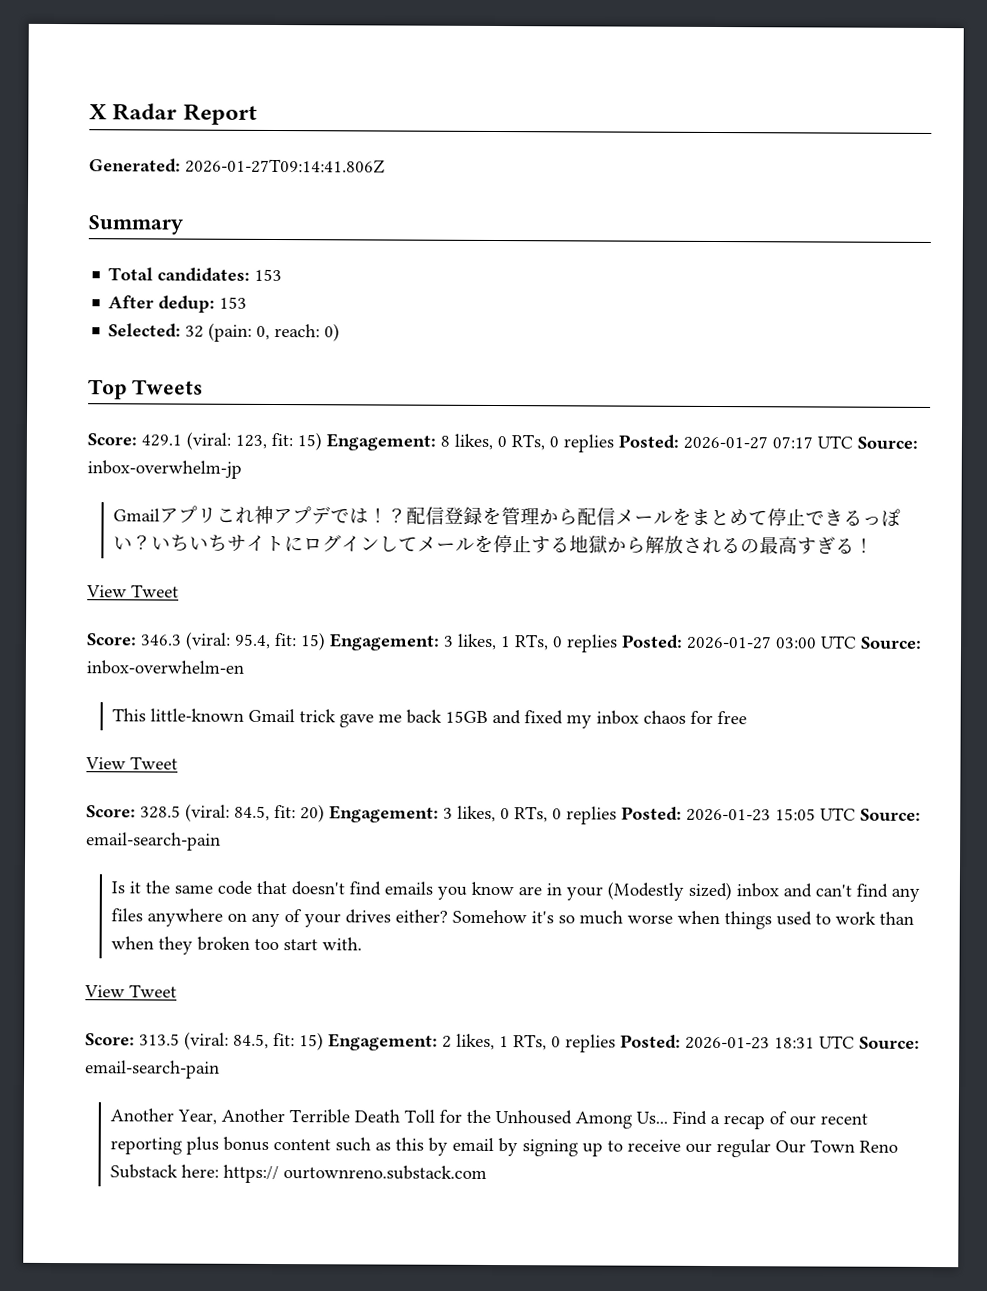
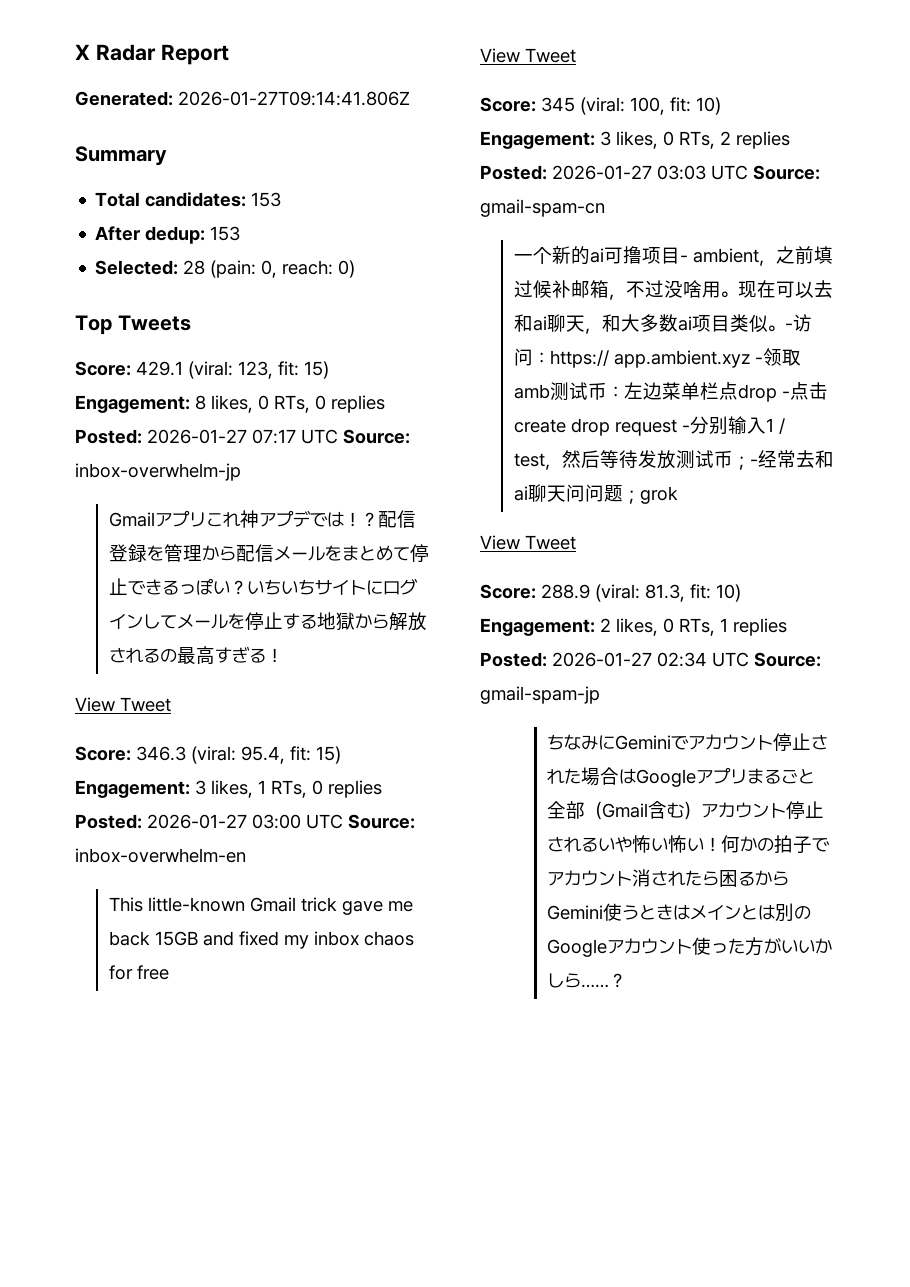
- Selected: 32 (pain: 0, reach: 0)
+ Selected: 28 (pain: 0, reach: 0)
- Score: 328.5 (viral: 84.5, fit: 20) Engagement: 3 likes, 0 RTs, 0 replies Posted: 2026-01-23 15:05 UTC Source: email-search-pain
- Is it the same code that doesn't find emails you know are in your (Modestly sized) inbox and can't find any files anywhere on any of your drives either? Somehow it's so much worse when things used to work than when they broken too start with.
+ Score: 345 (viral: 100, fit: 10) Engagement: 3 likes, 0 RTs, 2 replies Posted: 2026-01-27 03:03 UTC Source: gmail-spam-cn
+ 一个新的ai可撸项目- ambient，之前填过候补邮箱，不过没啥用。现在可以去和ai聊天，和大多数ai项目类似。-访问：https:// app.ambient.xyz -领取amb测试币：左边菜单栏点drop -点击create drop request -分别输入1 / test，然后等待发放测试币；-经常去和ai聊天问问题；grok
  View Tweet
- Score: 313.5 (viral: 84.5, fit: 15) Engagement: 2 likes, 1 RTs, 0 replies Posted: 2026-01-23 18:31 UTC Source: email-search-pain
- Another Year, Another Terrible Death Toll for the Unhoused Among Us... Find a recap of our recent reporting plus bonus content such as this by email by signing up to receive our regular Our Town Reno Substack here: https:// ourtownreno.substack.com
+ Score: 288.9 (viral: 81.3, fit: 10) Engagement: 2 likes, 0 RTs, 1 replies Posted: 2026-01-27 02:34 UTC Source: gmail-spam-jp
+ ちなみにGeminiでアカウント停止された場合はGoogleアプリまるごと全部（Gmail含む）アカウント停止されるいや怖い怖い！何かの拍子でアカウント消されたら困るからGemini使うときはメインとは別のGoogleアカウント使った方がいいかしら……？

